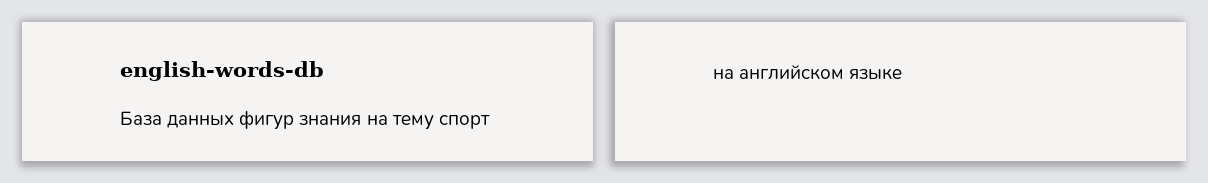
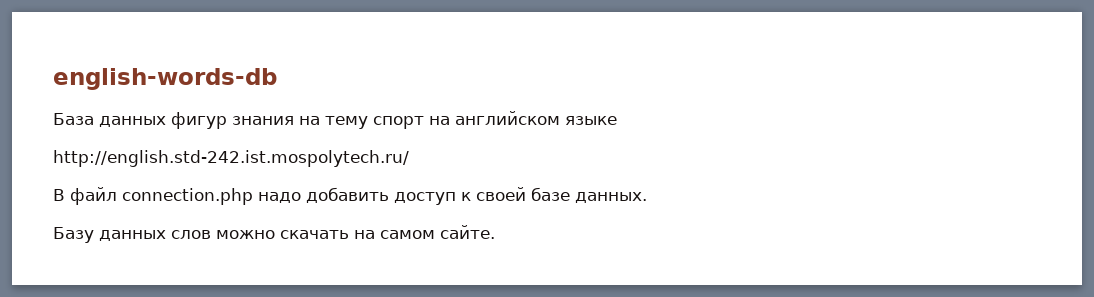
+ http://english.std-242.ist.mospolytech.ru/
+ В файл connection.php надо добавить доступ к своей базе данных.
+ Базу данных слов можно скачать на самом сайте.

